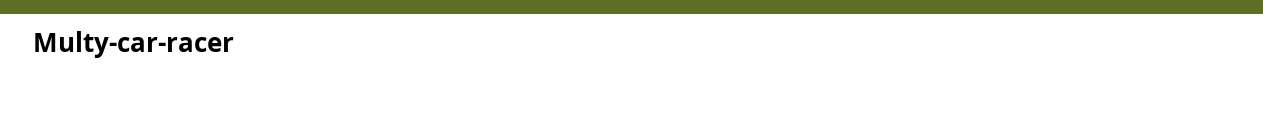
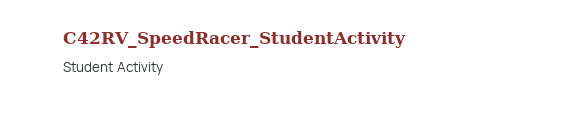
- Multy-car-racer
+ C42RV_SpeedRacer_StudentActivity
+ Student Activity

